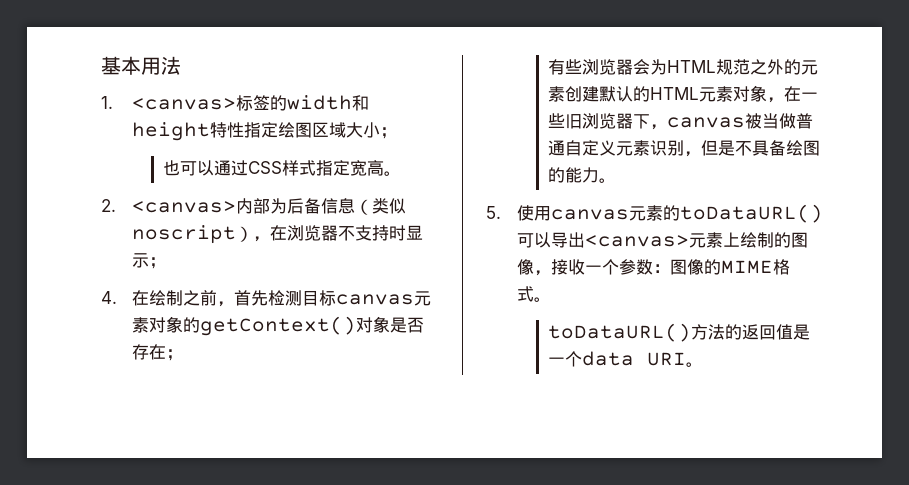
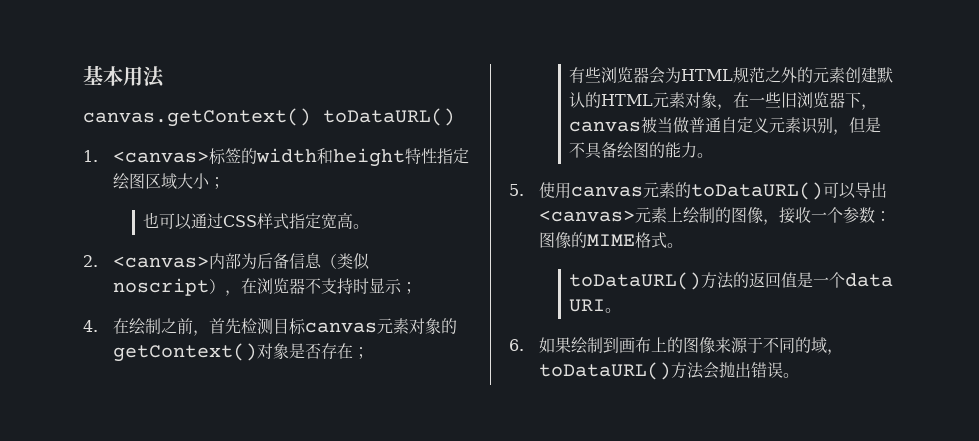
+ canvas.getContext() toDataURL()
+ 6.如果绘制到画布上的图像来源于不同的域，toDataURL()方法会抛出错误。

